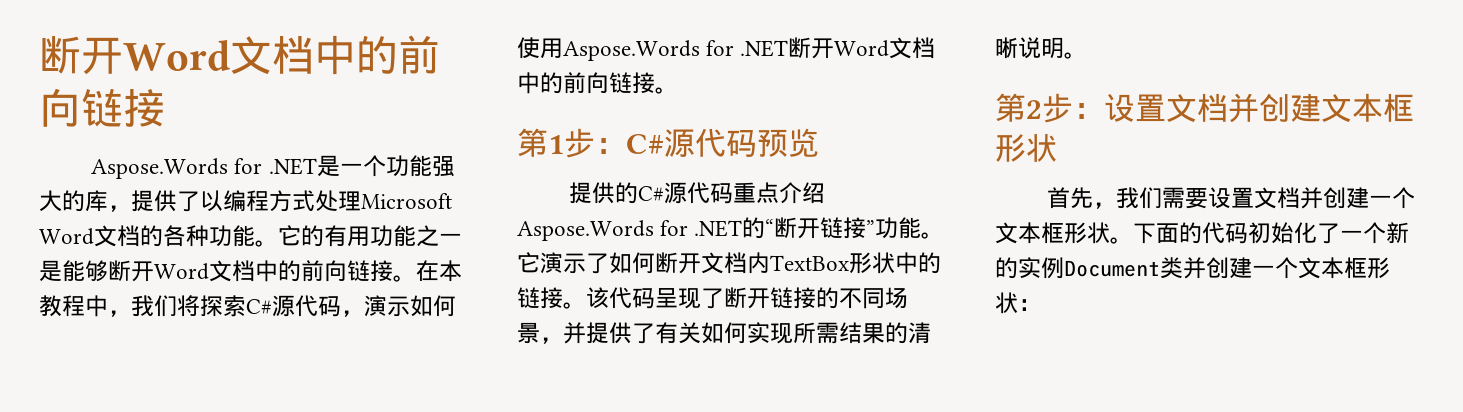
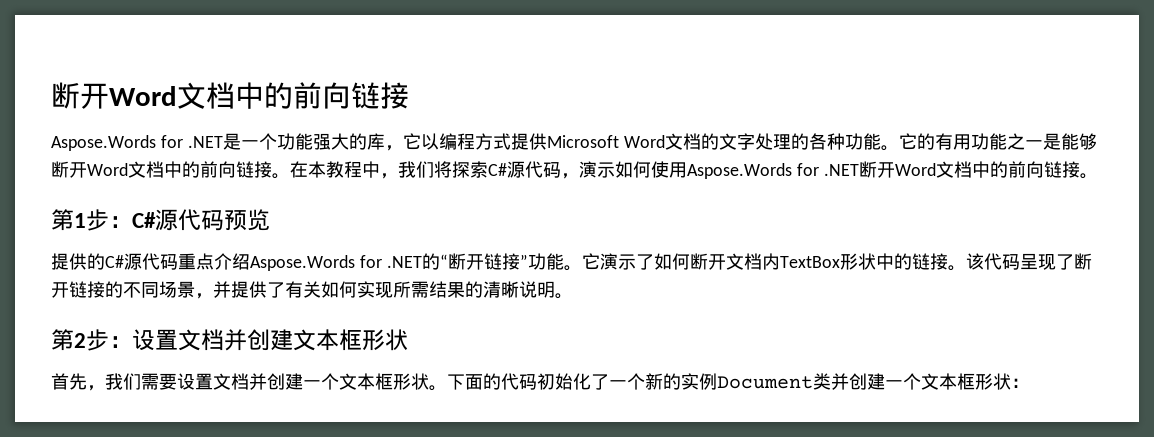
- Aspose.Words for .NET是一个功能强大的库，提供了以编程方式处理Microsoft Word文档的各种功能。
+ Aspose.Words for .NET是一个功能强大的库，它以编程方式提供Microsoft Word文档的文字处理的各种功能。

